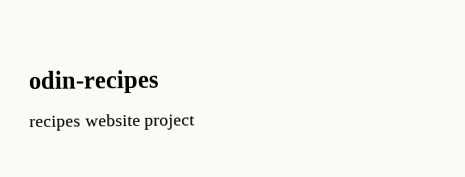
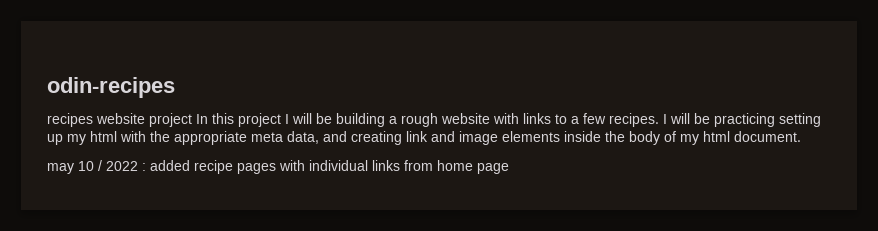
- recipes website project
+ recipes website project In this project I will be building a rough website with links to a few recipes. I will be practicing setting up my html with the appropriate meta data, and creating link and image elements inside the body of my html document.
+ may 10 / 2022 : added recipe pages with individual links from home page

